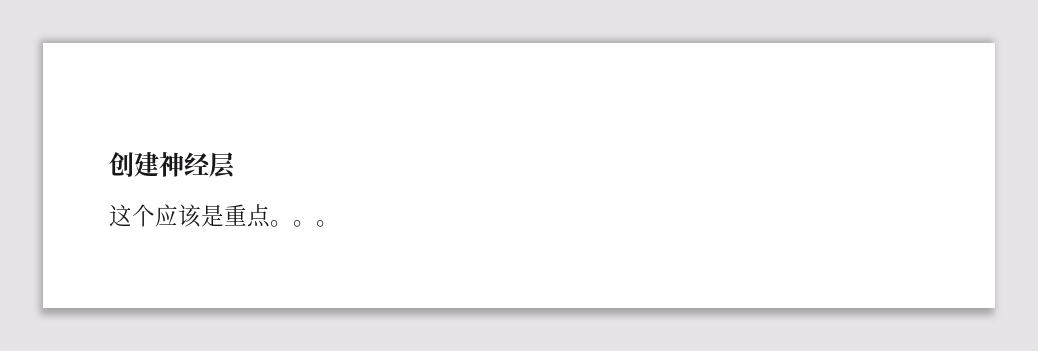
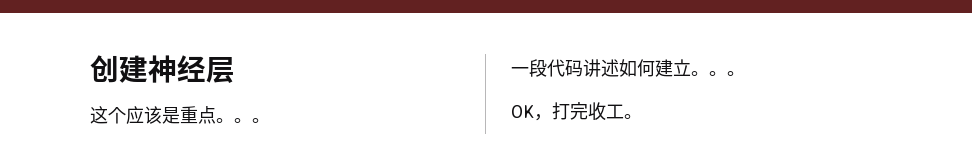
+ 一段代码讲述如何建立。。。
+ OK，打完收工。

